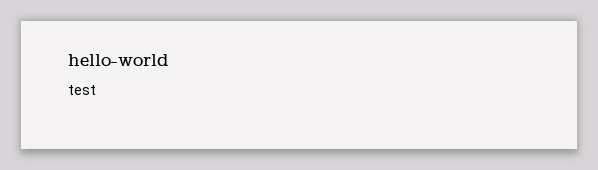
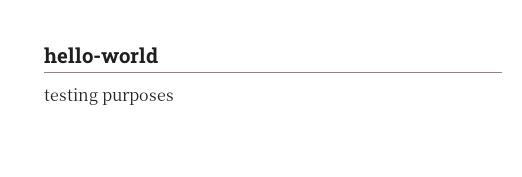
- test
+ testing purposes

